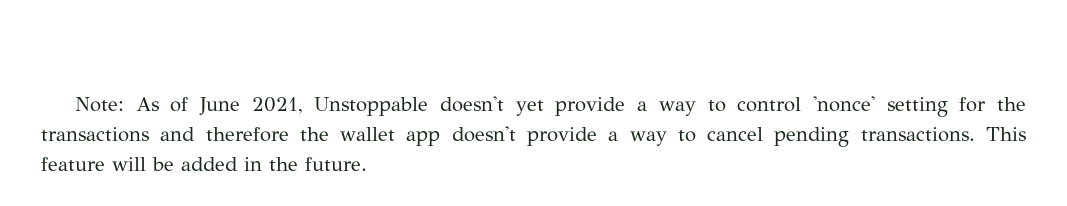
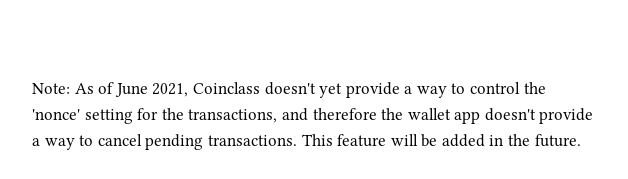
- Note: As of June 2021, Unstoppable doesn't yet provide a way to control 'nonce' setting for the transactions and therefore the wallet app doesn't provide a way to cancel pending transactions.
+ Note: As of June 2021, Coinclass doesn't yet provide a way to control the 'nonce' setting for the transactions, and therefore the wallet app doesn't provide a way to cancel pending transactions.

